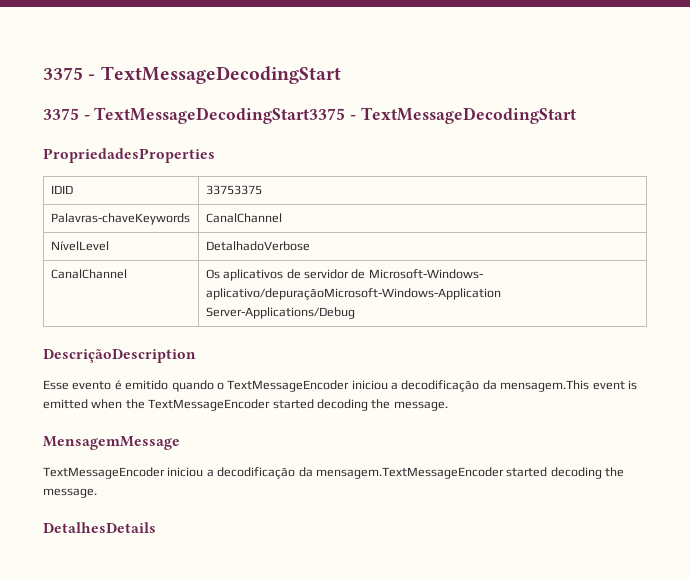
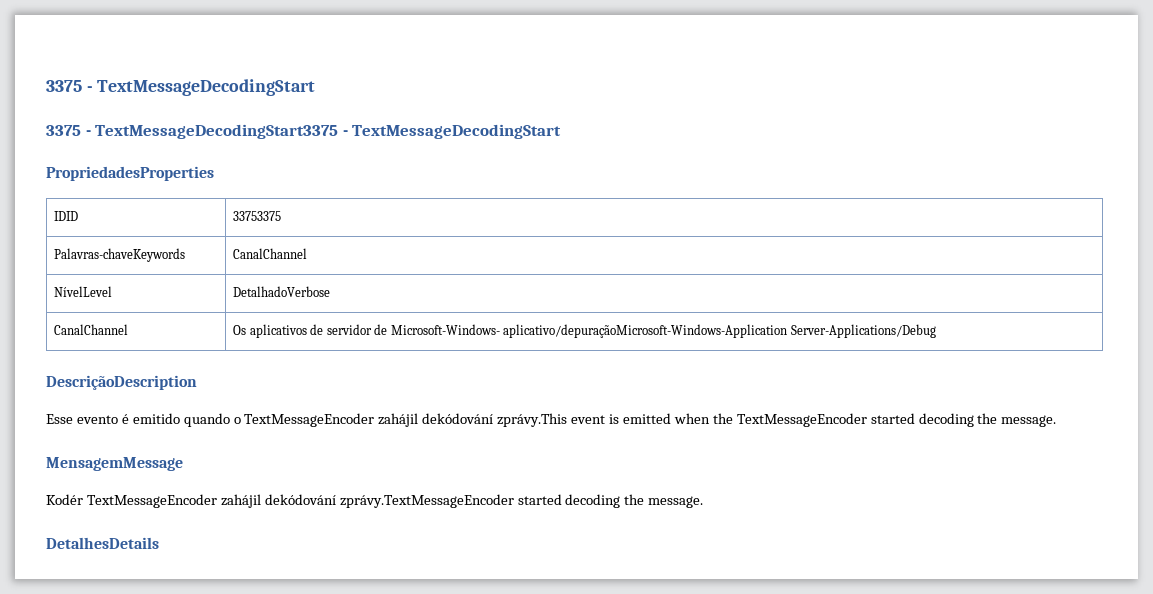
- Esse evento é emitido quando o TextMessageEncoder iniciou a decodificação da mensagem.This event is emitted when the TextMessageEncoder started decoding the message.
+ Esse evento é emitido quando o TextMessageEncoder zahájil dekódování zprávy.This event is emitted when the TextMessageEncoder started decoding the message.
- TextMessageEncoder iniciou a decodificação da mensagem.TextMessageEncoder started decoding the message.
+ Kodér TextMessageEncoder zahájil dekódování zprávy.TextMessageEncoder started decoding the message.

